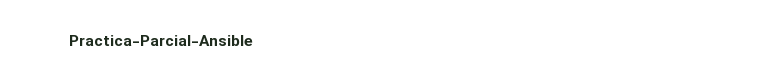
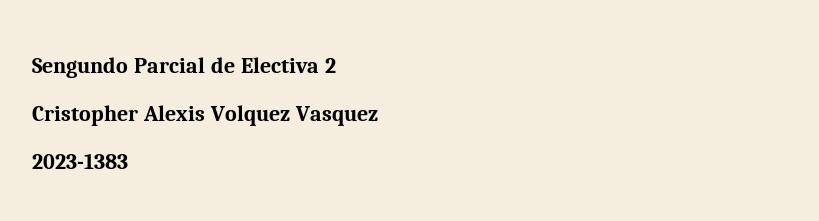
- Practica-Parcial-Ansible
+ Sengundo Parcial de Electiva 2
+ Cristopher Alexis Volquez Vasquez
+ 2023-1383

